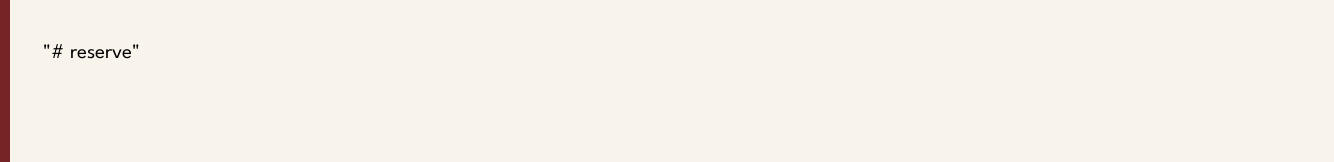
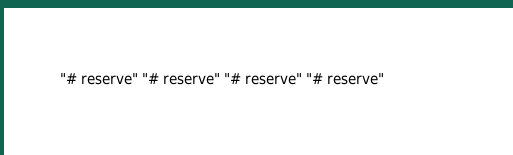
- "# reserve"
+ "# reserve" "# reserve" "# reserve" "# reserve"

